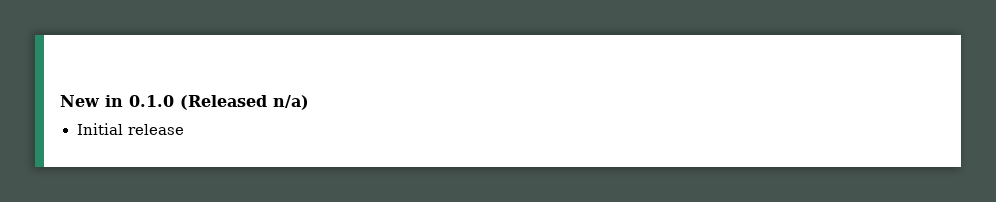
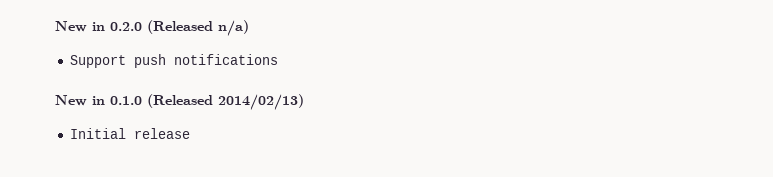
- New in 0.1.0 (Released n/a)
+ New in 0.2.0 (Released n/a)
+ Support push notifications
+ New in 0.1.0 (Released 2014/02/13)

